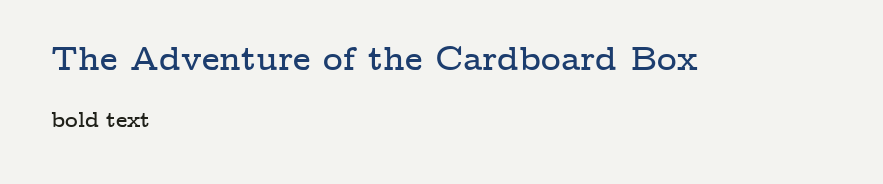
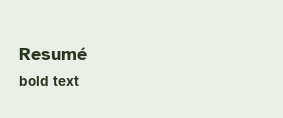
- The Adventure of the Cardboard Box
+ Resumé

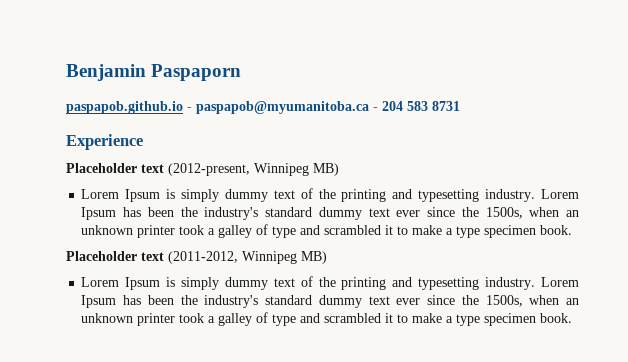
- Resumé
- bold text
+ Benjamin Paspaporn
+ paspapob.github.io - paspapob@myumanitoba.ca - 204 583 8731
+ Experience
+ Placeholder text (2012-present, Winnipeg MB)
+ Lorem Ipsum is simply dummy text of the printing and typesetting industry. Lorem Ipsum has been the industry's standard dummy text ever since the 1500s, when an unknown printer took a galley of type and scrambled it to make a type specimen book.
+ Placeholder text (2011-2012, Winnipeg MB)
+ Lorem Ipsum is simply dummy text of the printing and typesetting industry. Lorem Ipsum has been the industry's standard dummy text ever since the 1500s, when an unknown printer took a galley of type and scrambled it to make a type specimen book.

